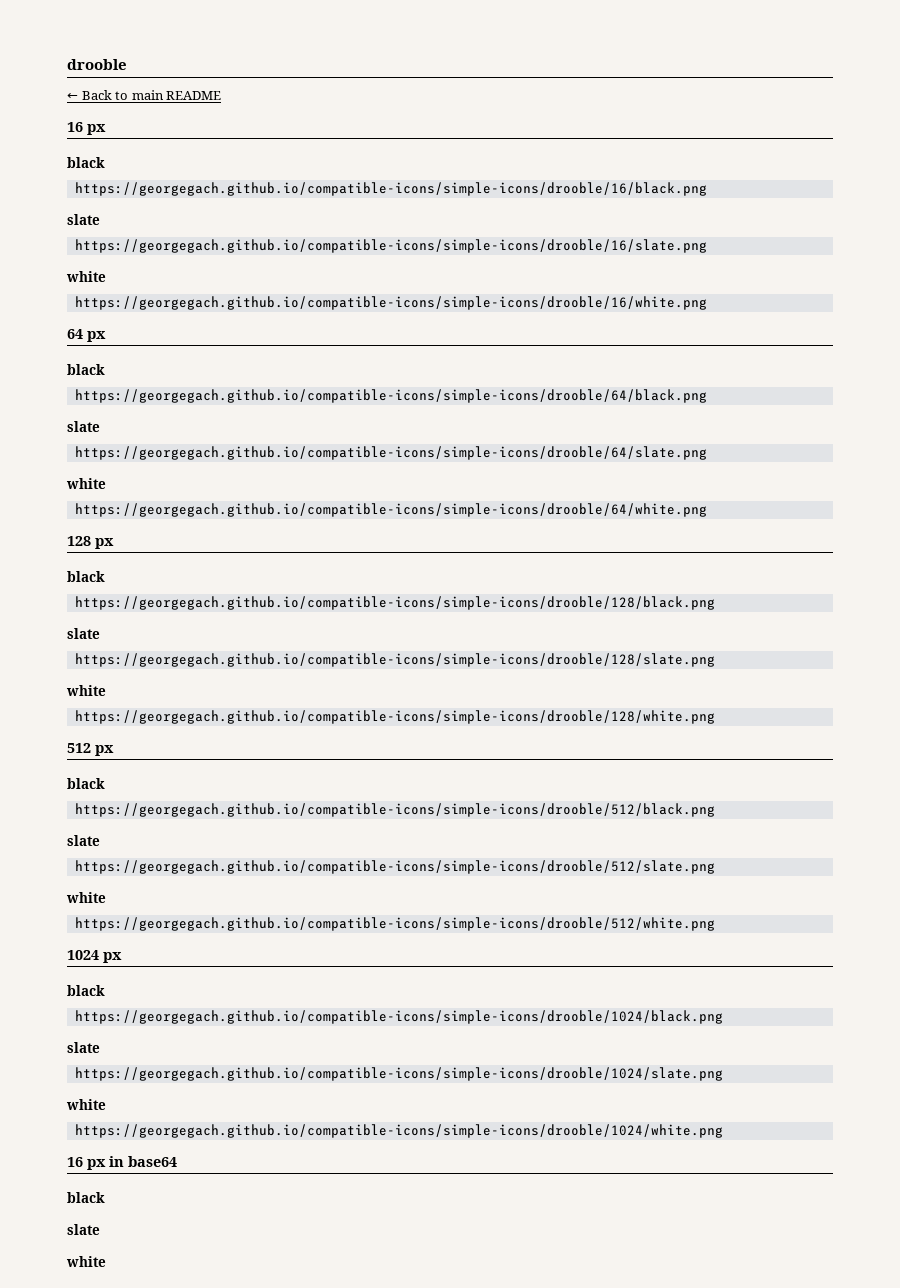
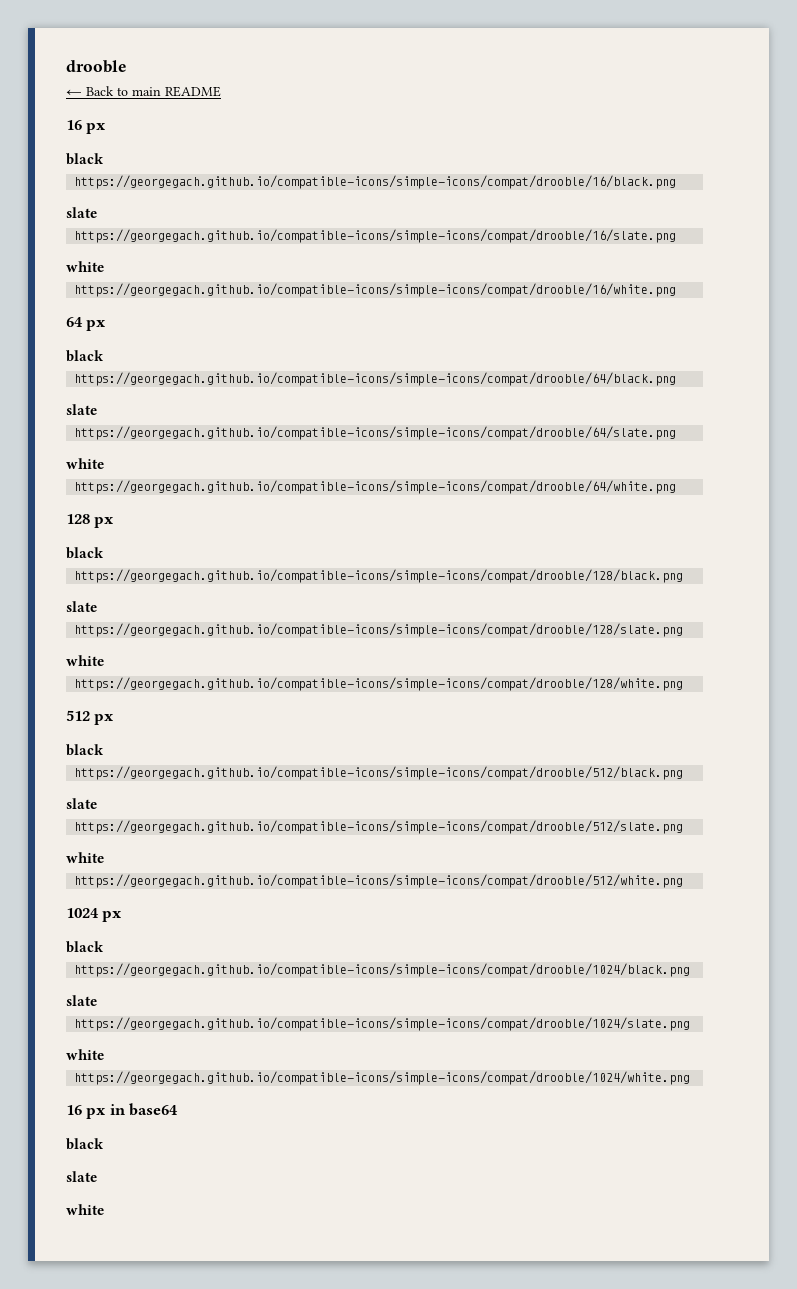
- https://georgegach.github.io/compatible-icons/simple-icons/drooble/16/black.png
+ https://georgegach.github.io/compatible-icons/simple-icons/compat/drooble/16/black.png
  slate
- https://georgegach.github.io/compatible-icons/simple-icons/drooble/16/slate.png
+ https://georgegach.github.io/compatible-icons/simple-icons/compat/drooble/16/slate.png
  white
- https://georgegach.github.io/compatible-icons/simple-icons/drooble/16/white.png
+ https://georgegach.github.io/compatible-icons/simple-icons/compat/drooble/16/white.png
- https://georgegach.github.io/compatible-icons/simple-icons/drooble/64/black.png
+ https://georgegach.github.io/compatible-icons/simple-icons/compat/drooble/64/black.png
  slate
- https://georgegach.github.io/compatible-icons/simple-icons/drooble/64/slate.png
+ https://georgegach.github.io/compatible-icons/simple-icons/compat/drooble/64/slate.png
  white
- https://georgegach.github.io/compatible-icons/simple-icons/drooble/64/white.png
+ https://georgegach.github.io/compatible-icons/simple-icons/compat/drooble/64/white.png
- https://georgegach.github.io/compatible-icons/simple-icons/drooble/128/black.png
+ https://georgegach.github.io/compatible-icons/simple-icons/compat/drooble/128/black.png
  slate
- https://georgegach.github.io/compatible-icons/simple-icons/drooble/128/slate.png
+ https://georgegach.github.io/compatible-icons/simple-icons/compat/drooble/128/slate.png
  white
- https://georgegach.github.io/compatible-icons/simple-icons/drooble/128/white.png
+ https://georgegach.github.io/compatible-icons/simple-icons/compat/drooble/128/white.png
- https://georgegach.github.io/compatible-icons/simple-icons/drooble/512/black.png
+ https://georgegach.github.io/compatible-icons/simple-icons/compat/drooble/512/black.png
  slate
- https://georgegach.github.io/compatible-icons/simple-icons/drooble/512/slate.png
+ https://georgegach.github.io/compatible-icons/simple-icons/compat/drooble/512/slate.png
  white
- https://georgegach.github.io/compatible-icons/simple-icons/drooble/512/white.png
+ https://georgegach.github.io/compatible-icons/simple-icons/compat/drooble/512/white.png
- https://georgegach.github.io/compatible-icons/simple-icons/drooble/1024/black.png
+ https://georgegach.github.io/compatible-icons/simple-icons/compat/drooble/1024/black.png
  slate
- https://georgegach.github.io/compatible-icons/simple-icons/drooble/1024/slate.png
+ https://georgegach.github.io/compatible-icons/simple-icons/compat/drooble/1024/slate.png
  white
- https://georgegach.github.io/compatible-icons/simple-icons/drooble/1024/white.png
+ https://georgegach.github.io/compatible-icons/simple-icons/compat/drooble/1024/white.png

